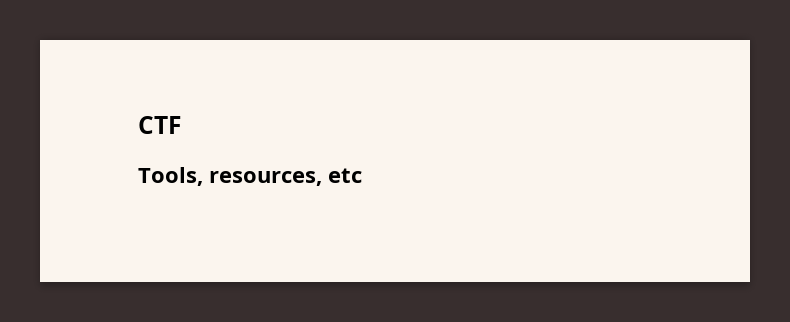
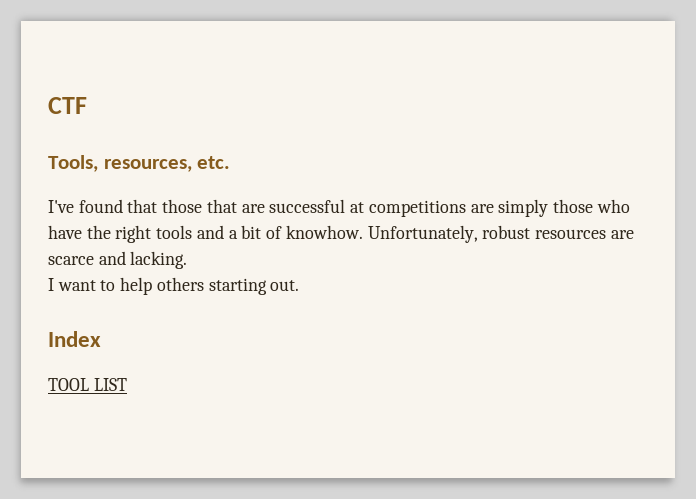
- Tools, resources, etc
+ Tools, resources, etc.
+ I've found that those that are successful at competitions are simply those who have the right tools and a bit of knowhow. Unfortunately, robust resources are scarce and lacking.
+ I want to help others starting out.
+ Index
+ TOOL LIST

